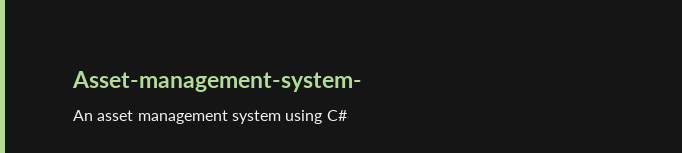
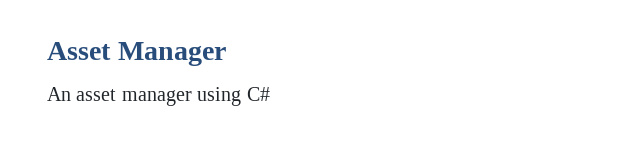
- Asset-management-system-
+ Asset Manager
- An asset management system using C#
+ An asset manager using C#

